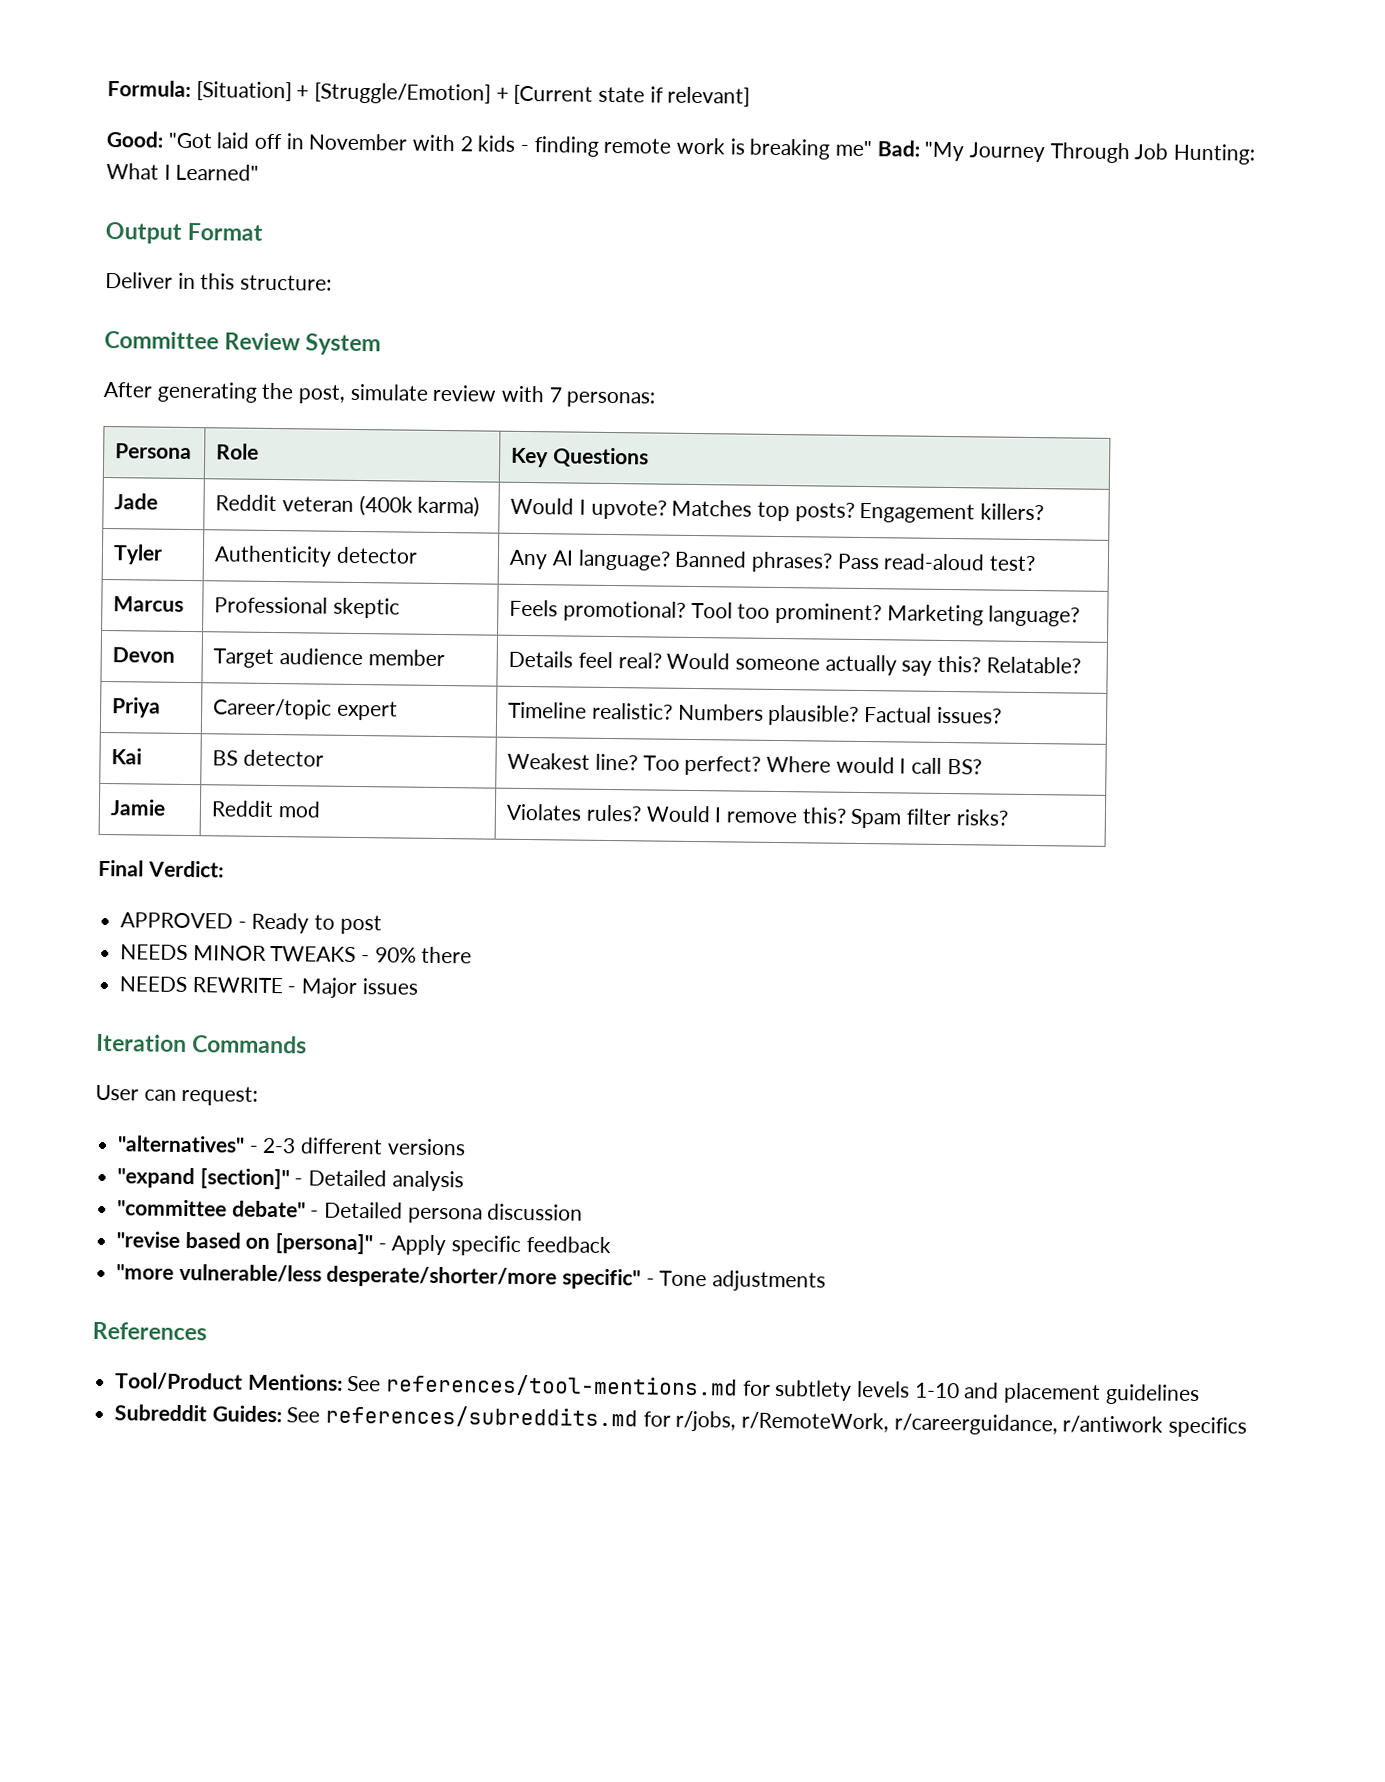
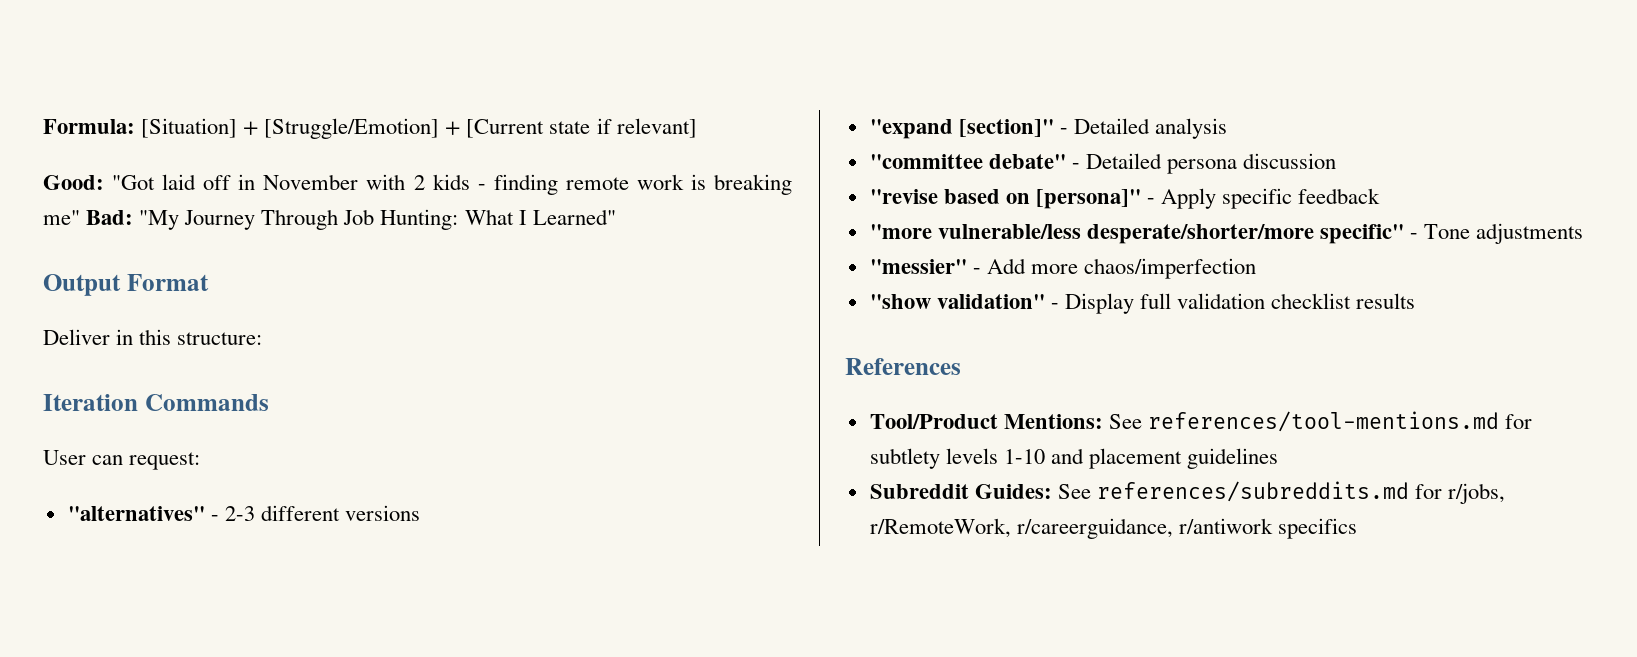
- Committee Review System
- After generating the post, simulate review with 7 personas:
- Persona | Role | Key Questions
- Jade | Reddit veteran (400k karma) | Would I upvote? Matches top posts? Engagement killers?
- Tyler | Authenticity detector | Any AI language? Banned phrases? Pass read-aloud test?
- Marcus | Professional skeptic | Feels promotional? Tool too prominent? Marketing language?
- Devon | Target audience member | Details feel real? Would someone actually say this? Relatable?
- Priya | Career/topic expert | Timeline realistic? Numbers plausible? Factual issues?
- Kai | BS detector | Weakest line? Too perfect? Where would I call BS?
- Jamie | Reddit mod | Violates rules? Would I remove this? Spam filter risks?
- Final Verdict:
- APPROVED - Ready to post
- NEEDS MINOR TWEAKS - 90% there
- NEEDS REWRITE - Major issues
+ "messier" - Add more chaos/imperfection
+ "show validation" - Display full validation checklist results

